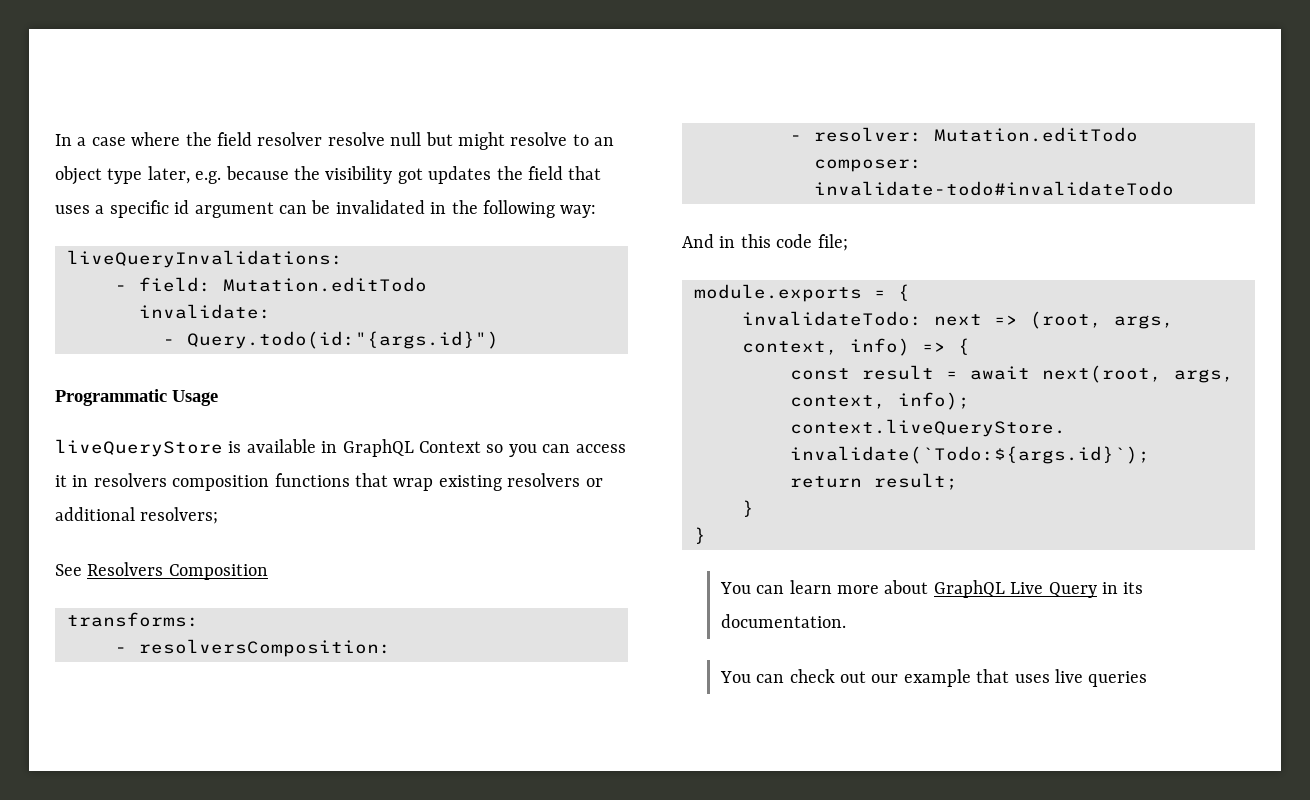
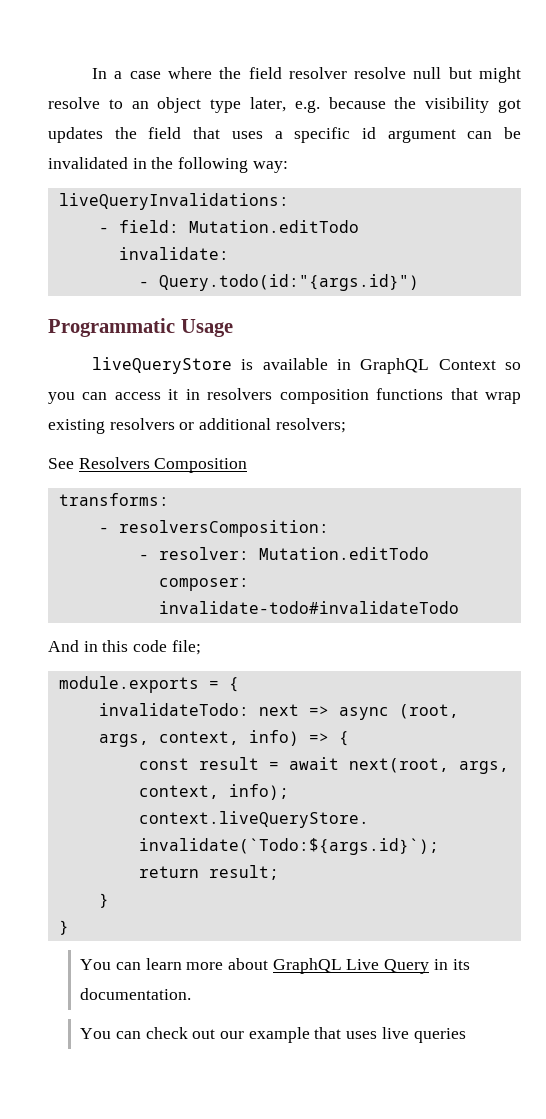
- invalidateTodo: next => (root, args, context, info) => {
+ invalidateTodo: next => async (root, args, context, info) => {

